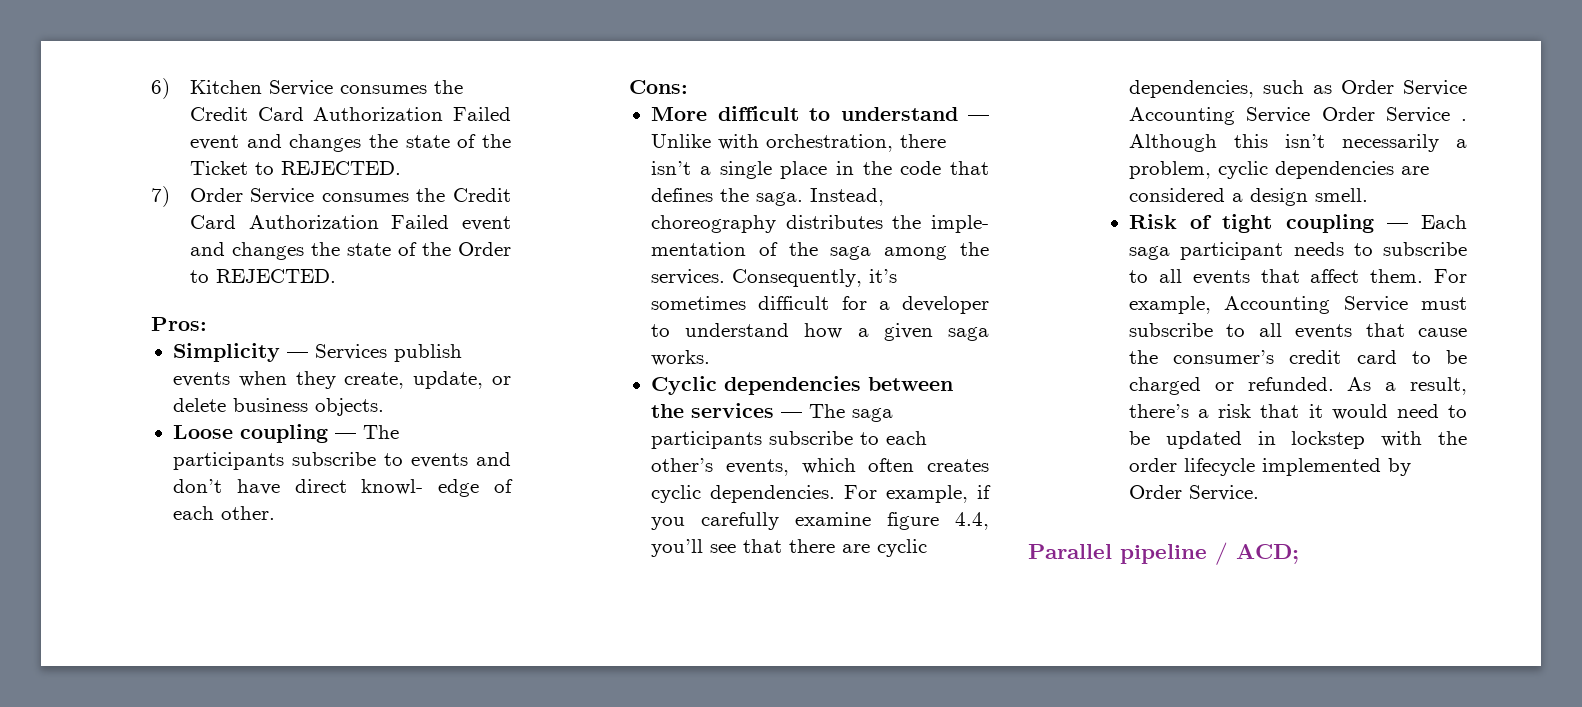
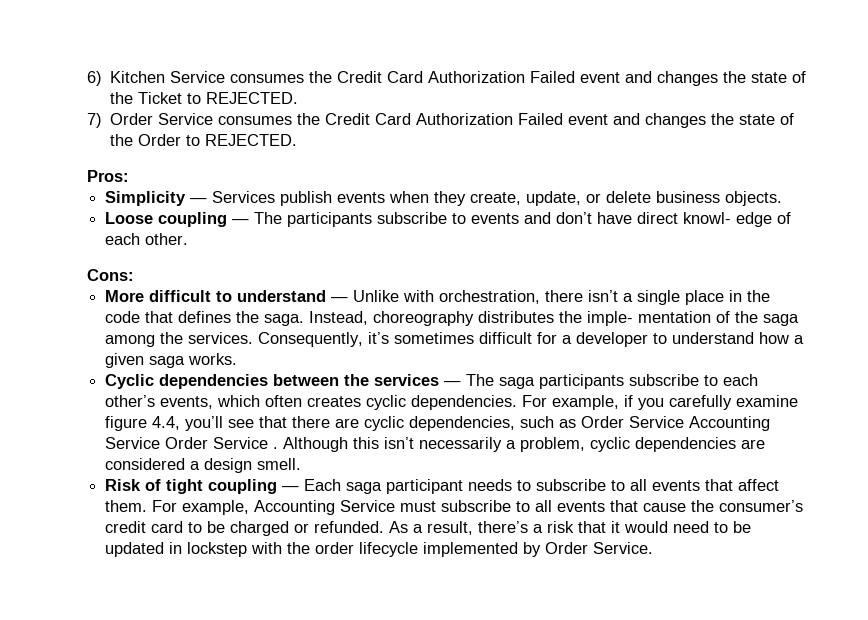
- Parallel pipeline / ACD;

